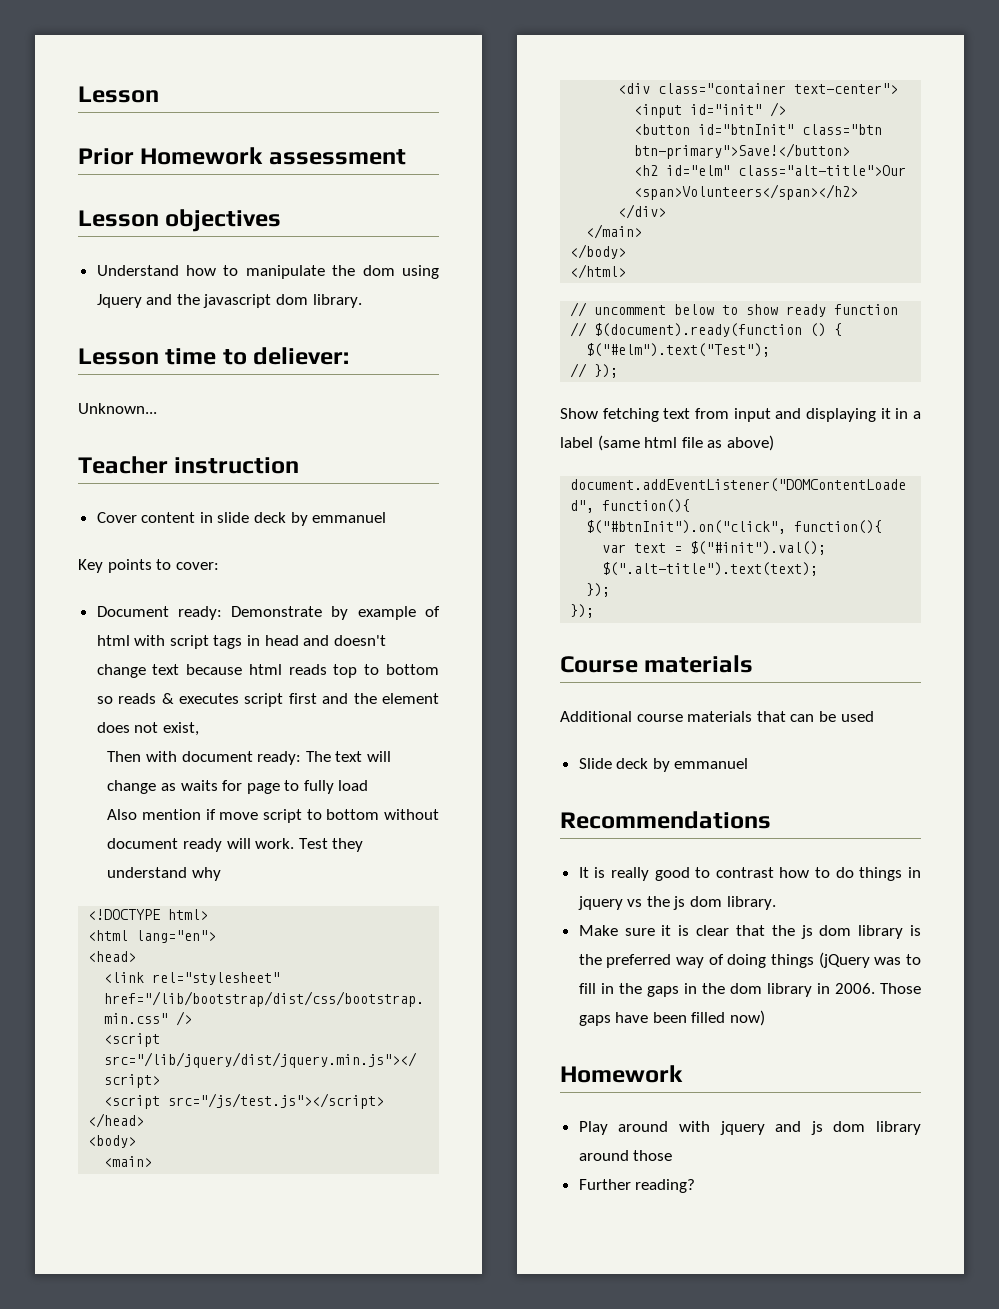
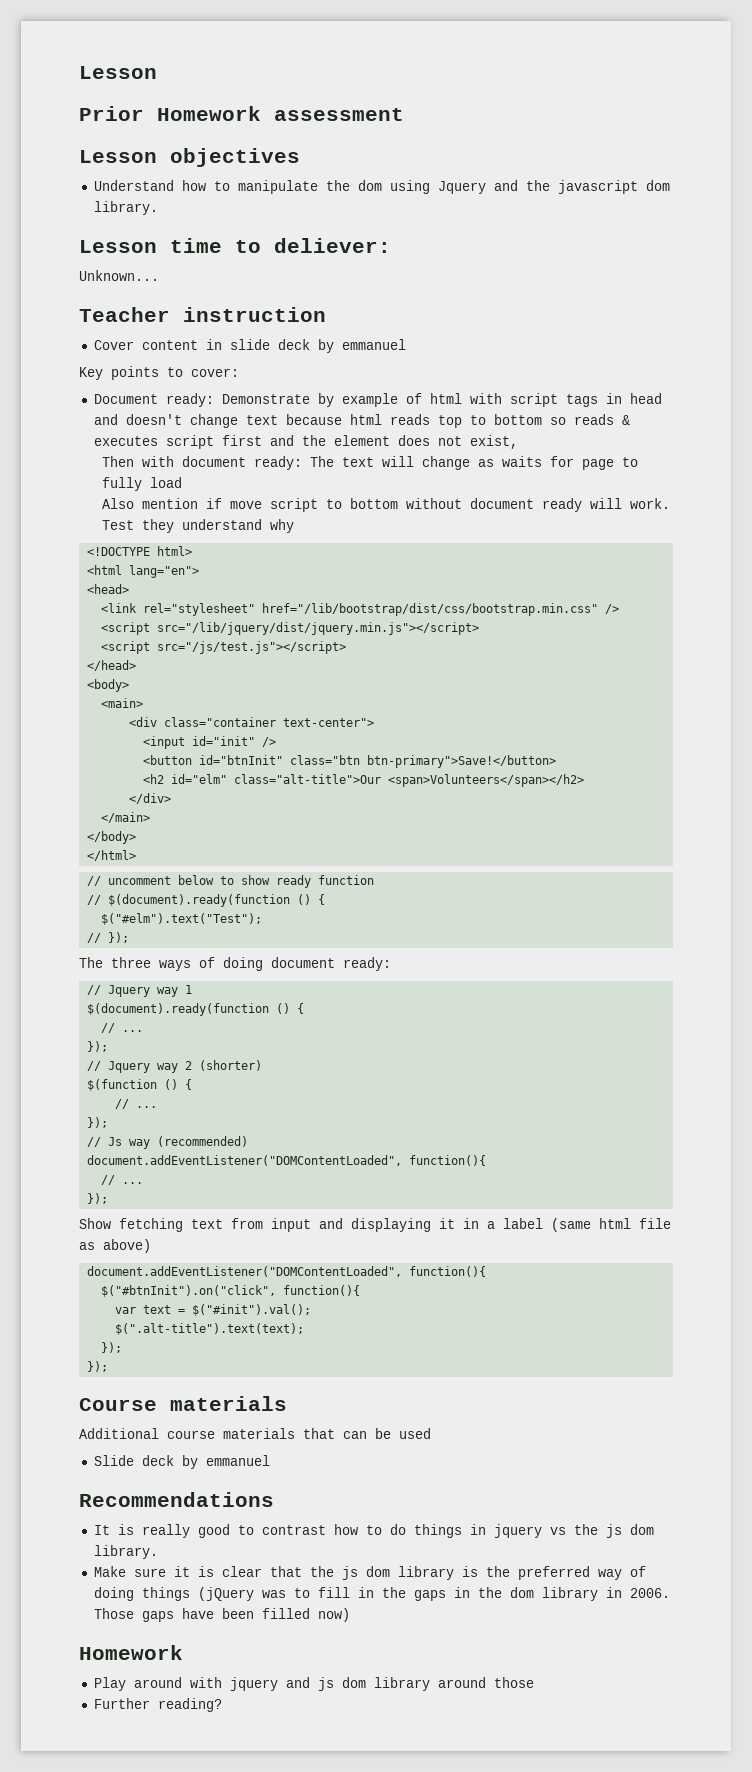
+ The three ways of doing document ready:
+ // Jquery way 1
+ $(document).ready(function () {
+ // ...
+ });
+ // Jquery way 2 (shorter)
+ $(function () {
+ // ...
+ });
+ // Js way (recommended)
+ document.addEventListener("DOMContentLoaded", function(){
+ // ...
+ });

